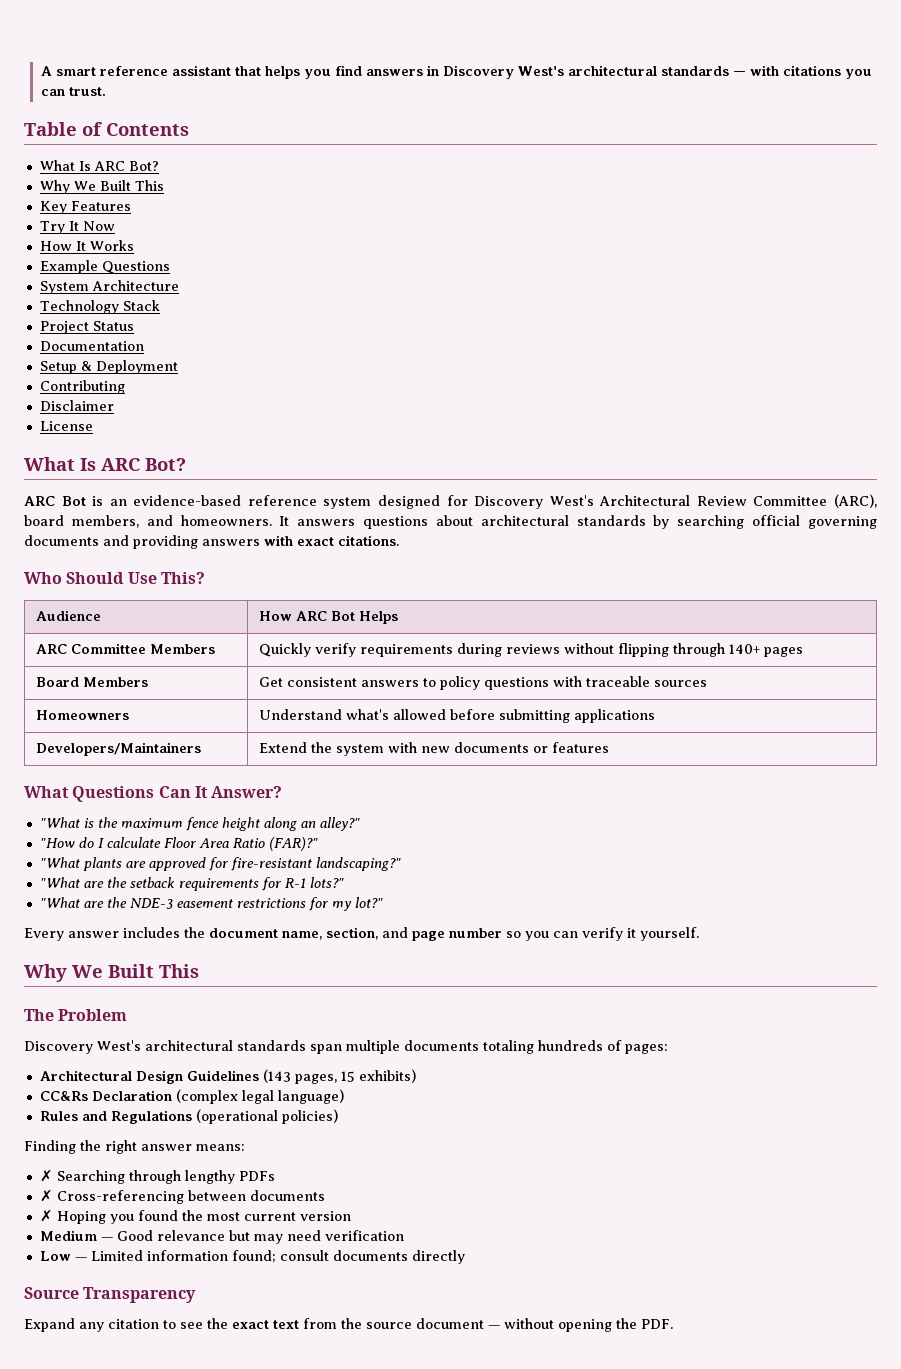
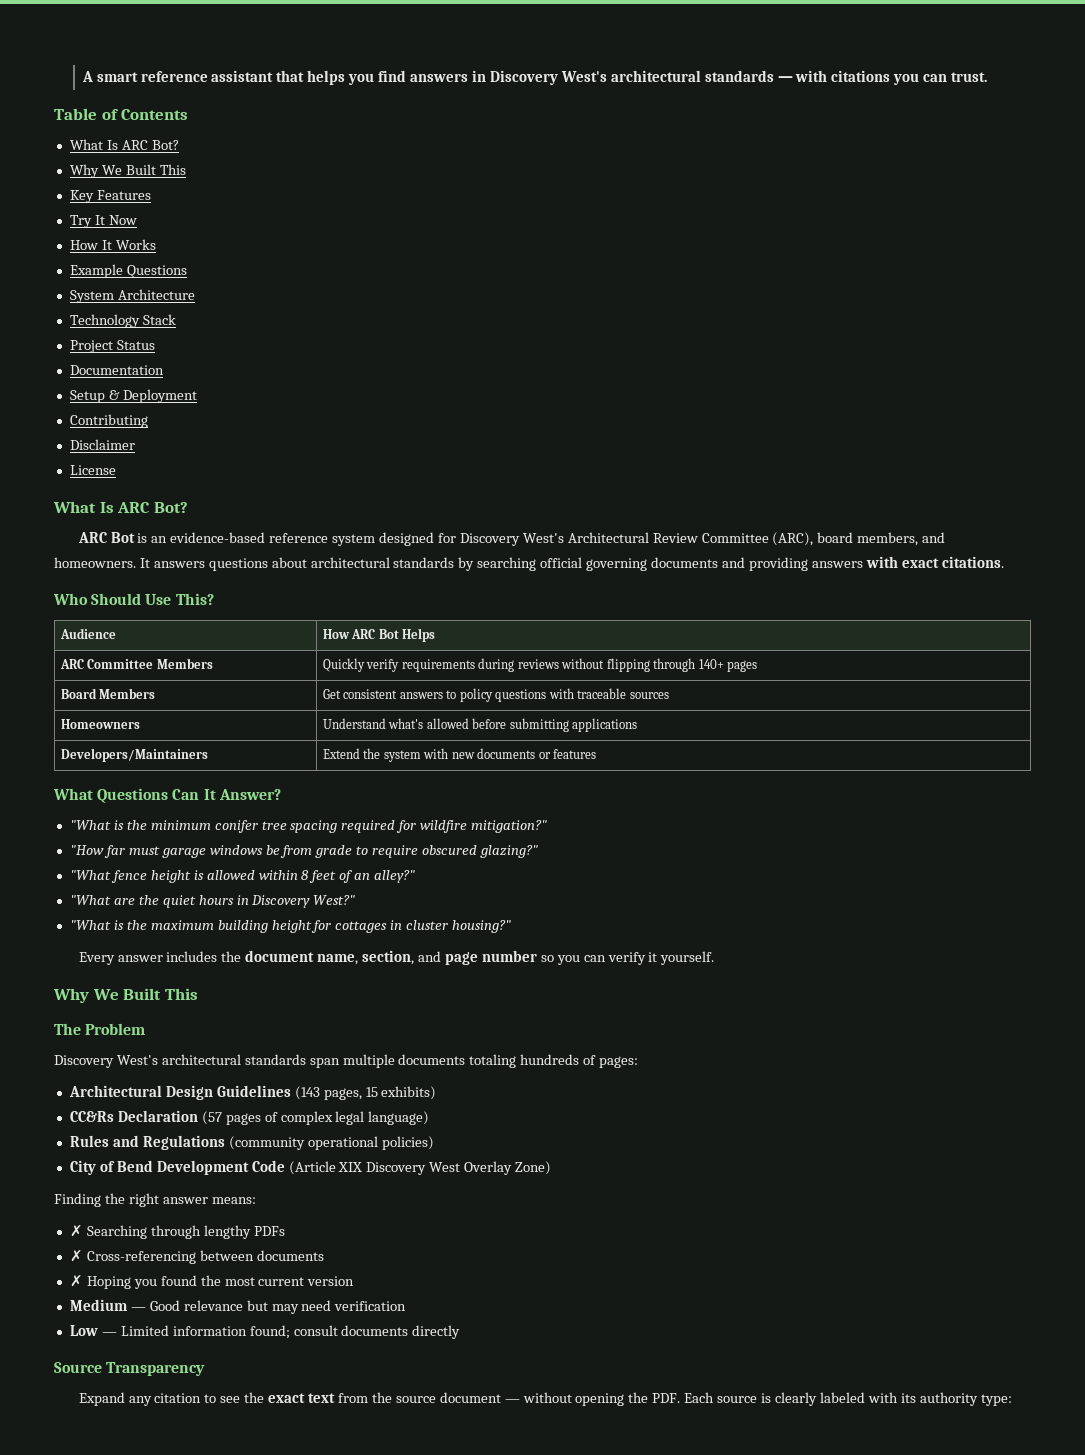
- "What is the maximum fence height along an alley?"
- "How do I calculate Floor Area Ratio (FAR)?"
- "What plants are approved for fire-resistant landscaping?"
- "What are the setback requirements for R-1 lots?"
- "What are the NDE-3 easement restrictions for my lot?"
+ "What is the minimum conifer tree spacing required for wildfire mitigation?"
+ "How far must garage windows be from grade to require obscured glazing?"
+ "What fence height is allowed within 8 feet of an alley?"
+ "What are the quiet hours in Discovery West?"
+ "What is the maximum building height for cottages in cluster housing?"
- CC&Rs Declaration (complex legal language)
+ CC&Rs Declaration (57 pages of complex legal language)
- Rules and Regulations (operational policies)
+ Rules and Regulations (community operational policies)
+ City of Bend Development Code (Article XIX Discovery West Overlay Zone)
- Expand any citation to see the exact text from the source document — without opening the PDF.
+ Expand any citation to see the exact text from the source document — without opening the PDF. Each source is clearly labeled with its authority type:

